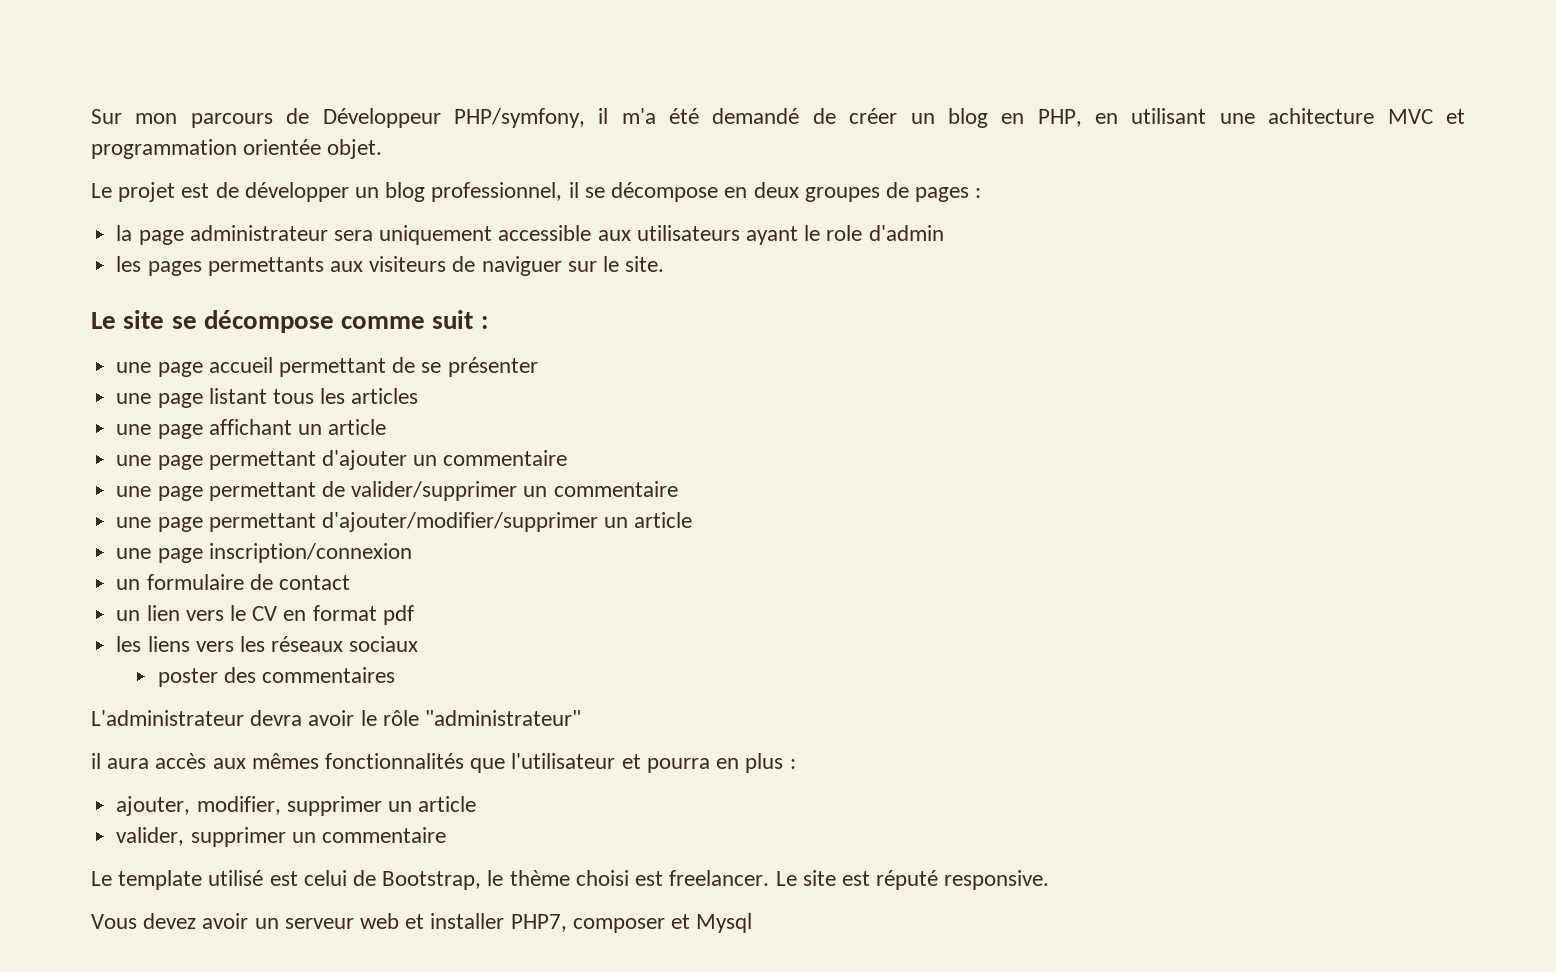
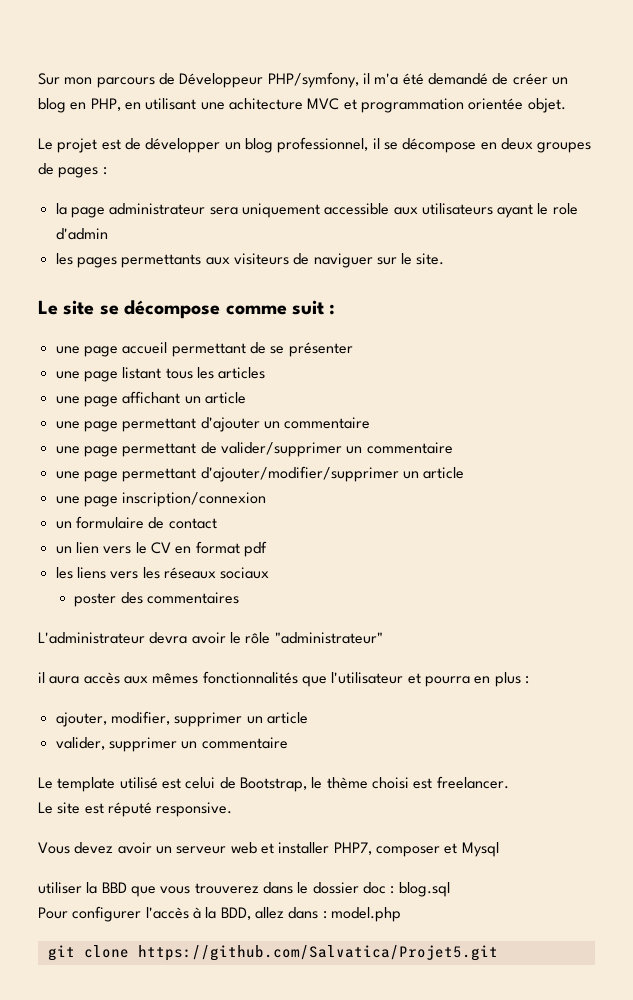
- Le template utilisé est celui de Bootstrap, le thème choisi est freelancer. Le site est réputé responsive.
+ Le template utilisé est celui de Bootstrap, le thème choisi est freelancer.
+ Le site est réputé responsive.
+ utiliser la BBD que vous trouverez dans le dossier doc : blog.sql
+ Pour configurer l'accès à la BDD, allez dans : model.php
+ git clone https://github.com/Salvatica/Projet5.git

